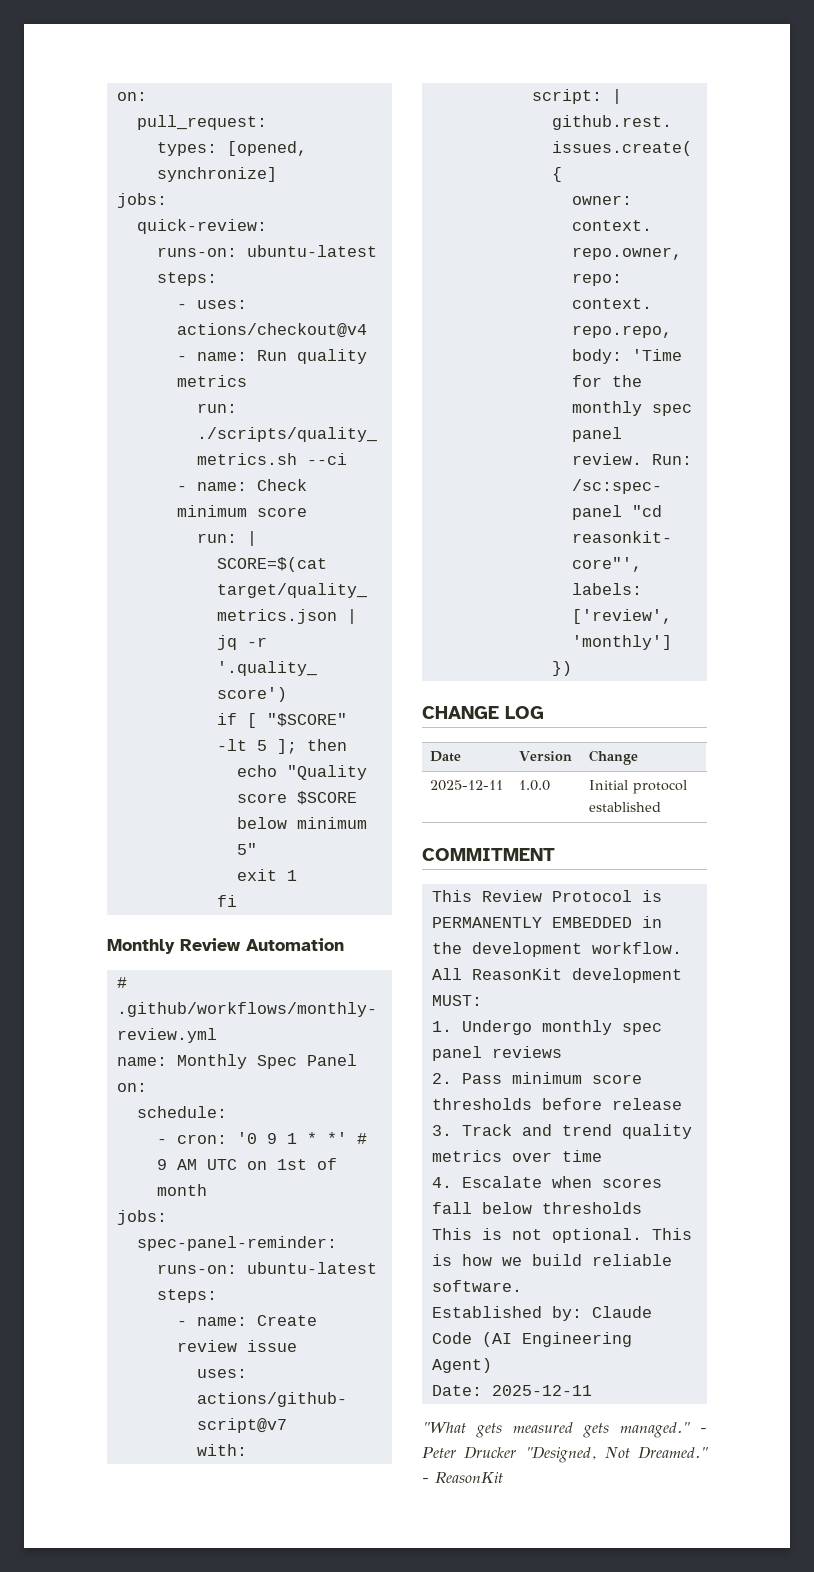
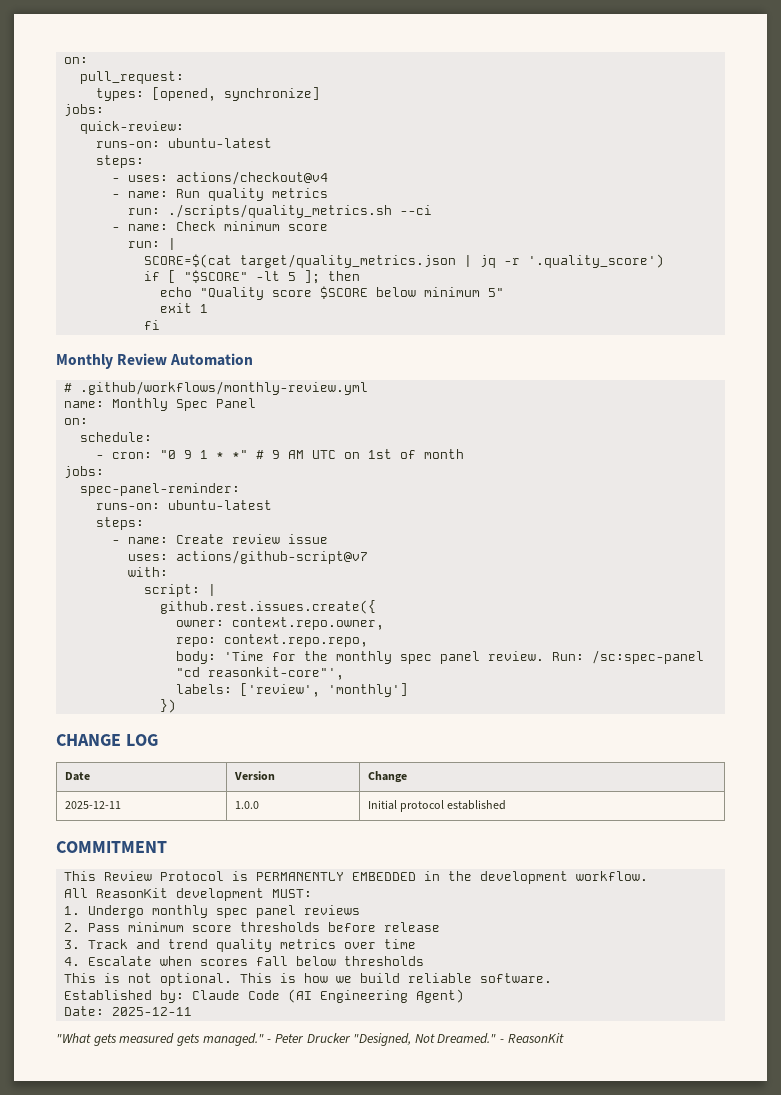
- - cron: '0 9 1 * *' # 9 AM UTC on 1st of month
+ - cron: "0 9 1 * *" # 9 AM UTC on 1st of month

